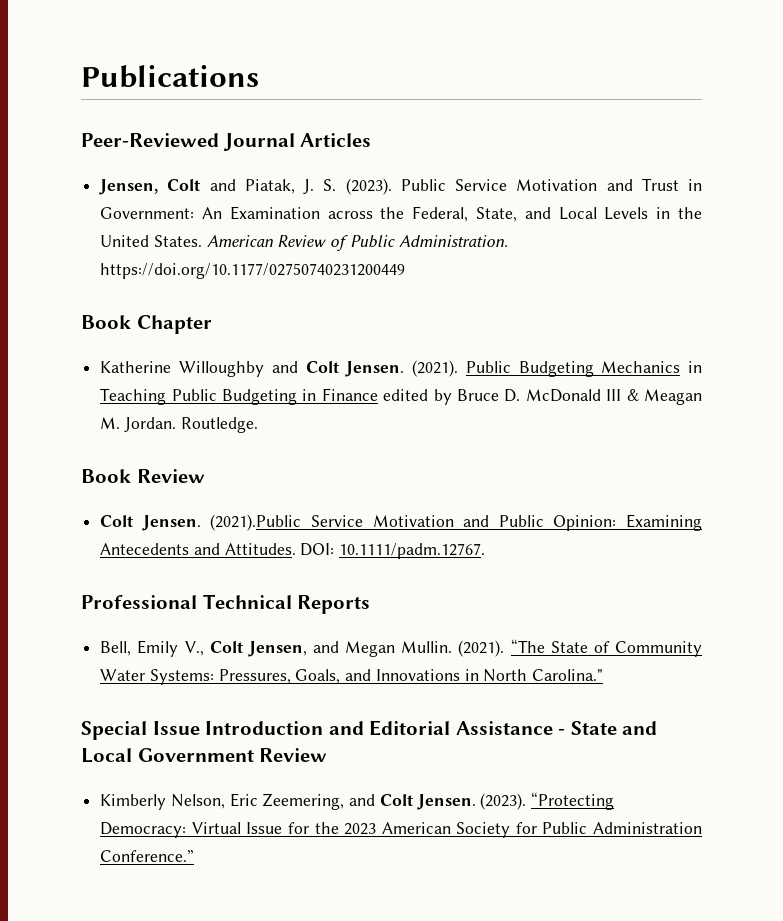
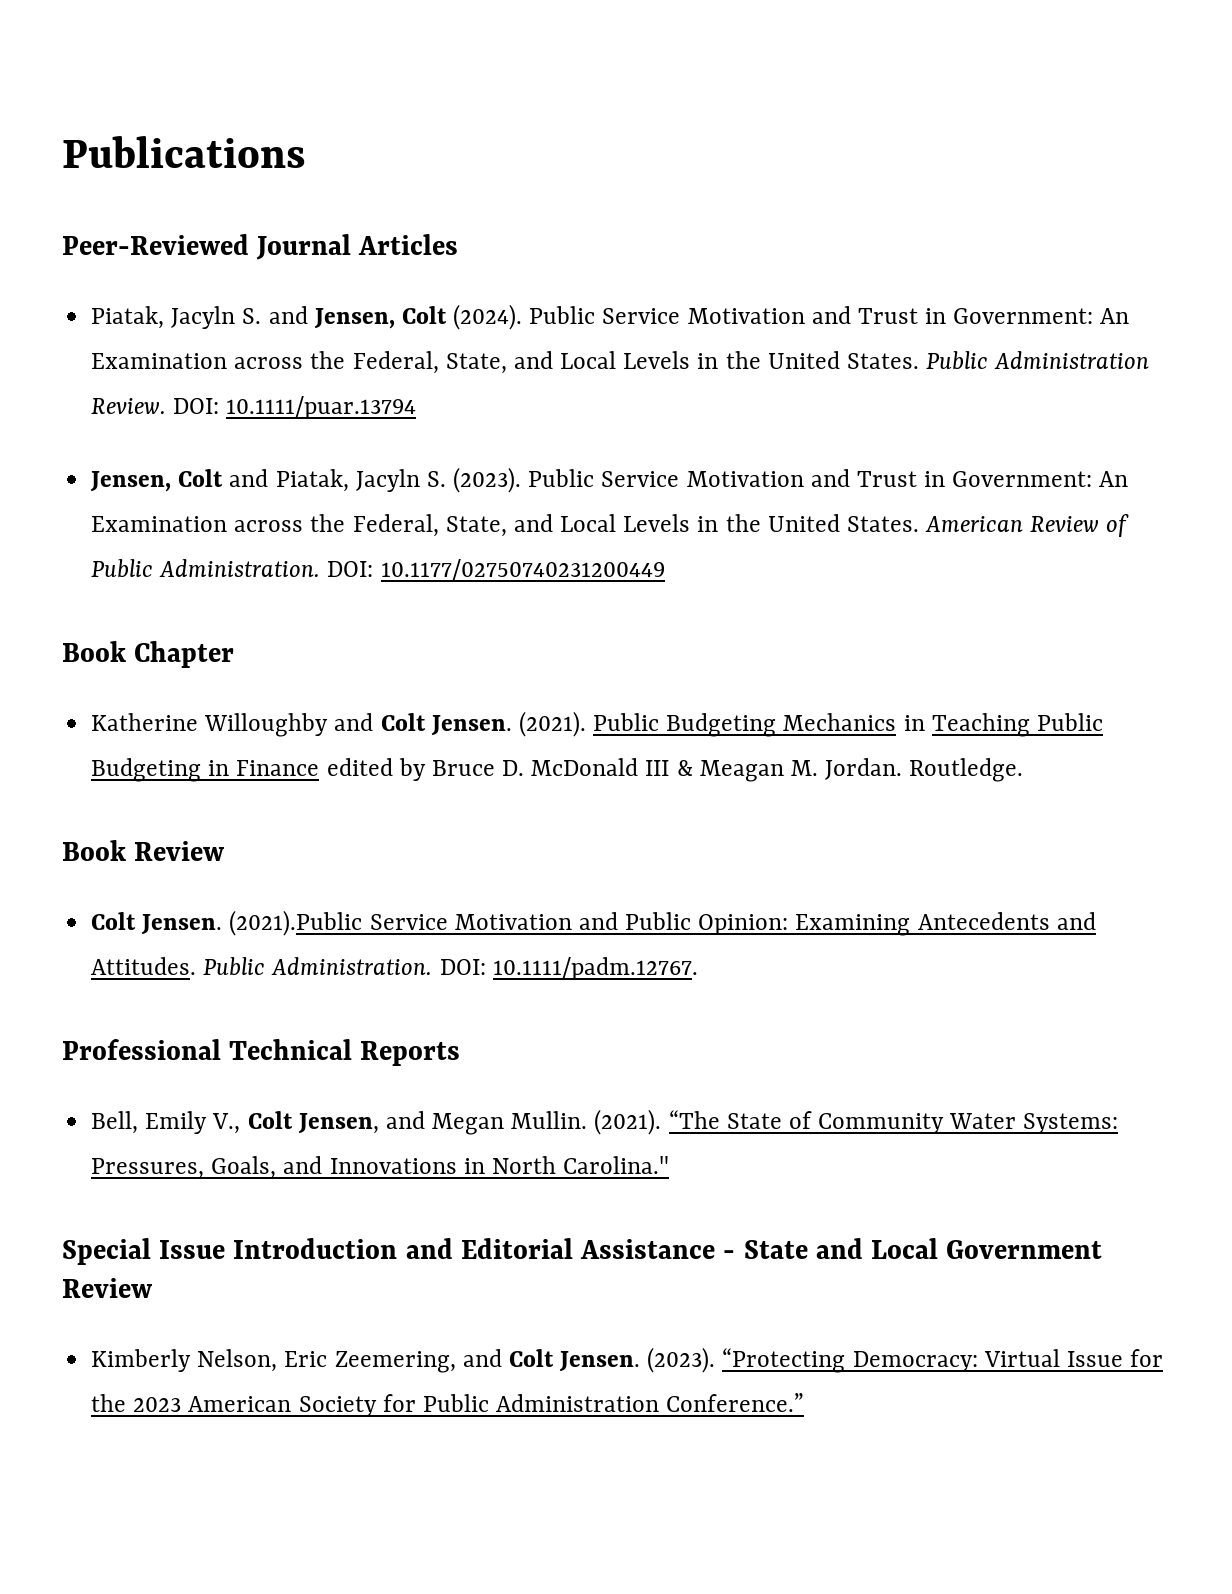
+ Piatak, Jacyln S. and Jensen, Colt (2024). Public Service Motivation and Trust in Government: An Examination across the Federal, State, and Local Levels in the United States. Public Administration Review. DOI: 10.1111/puar.13794
- Jensen, Colt and Piatak, J. S. (2023).
+ Jensen, Colt and Piatak, Jacyln S. (2023).
- American Review of Public Administration. https://doi.org/10.1177/02750740231200449
+ American Review of Public Administration. DOI: 10.1177/02750740231200449
- (2021).Public Service Motivation and Public Opinion: Examining Antecedents and Attitudes.
+ (2021).Public Service Motivation and Public Opinion: Examining Antecedents and Attitudes. Public Administration.

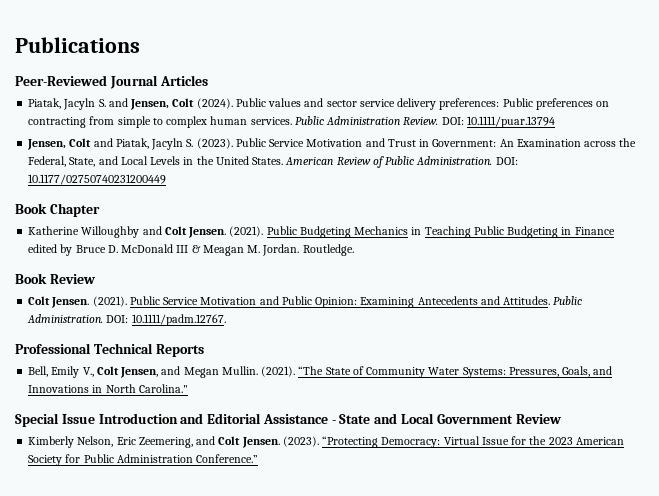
- Piatak, Jacyln S. and Jensen, Colt (2024). Public Service Motivation and Trust in Government: An Examination across the Federal, State, and Local Levels in the United States.
+ Piatak, Jacyln S. and Jensen, Colt (2024). Public values and sector service delivery preferences: Public preferences on contracting from simple to complex human services.
- (2021).Public Service Motivation and Public Opinion: Examining Antecedents and Attitudes.
+ (2021). Public Service Motivation and Public Opinion: Examining Antecedents and Attitudes.

